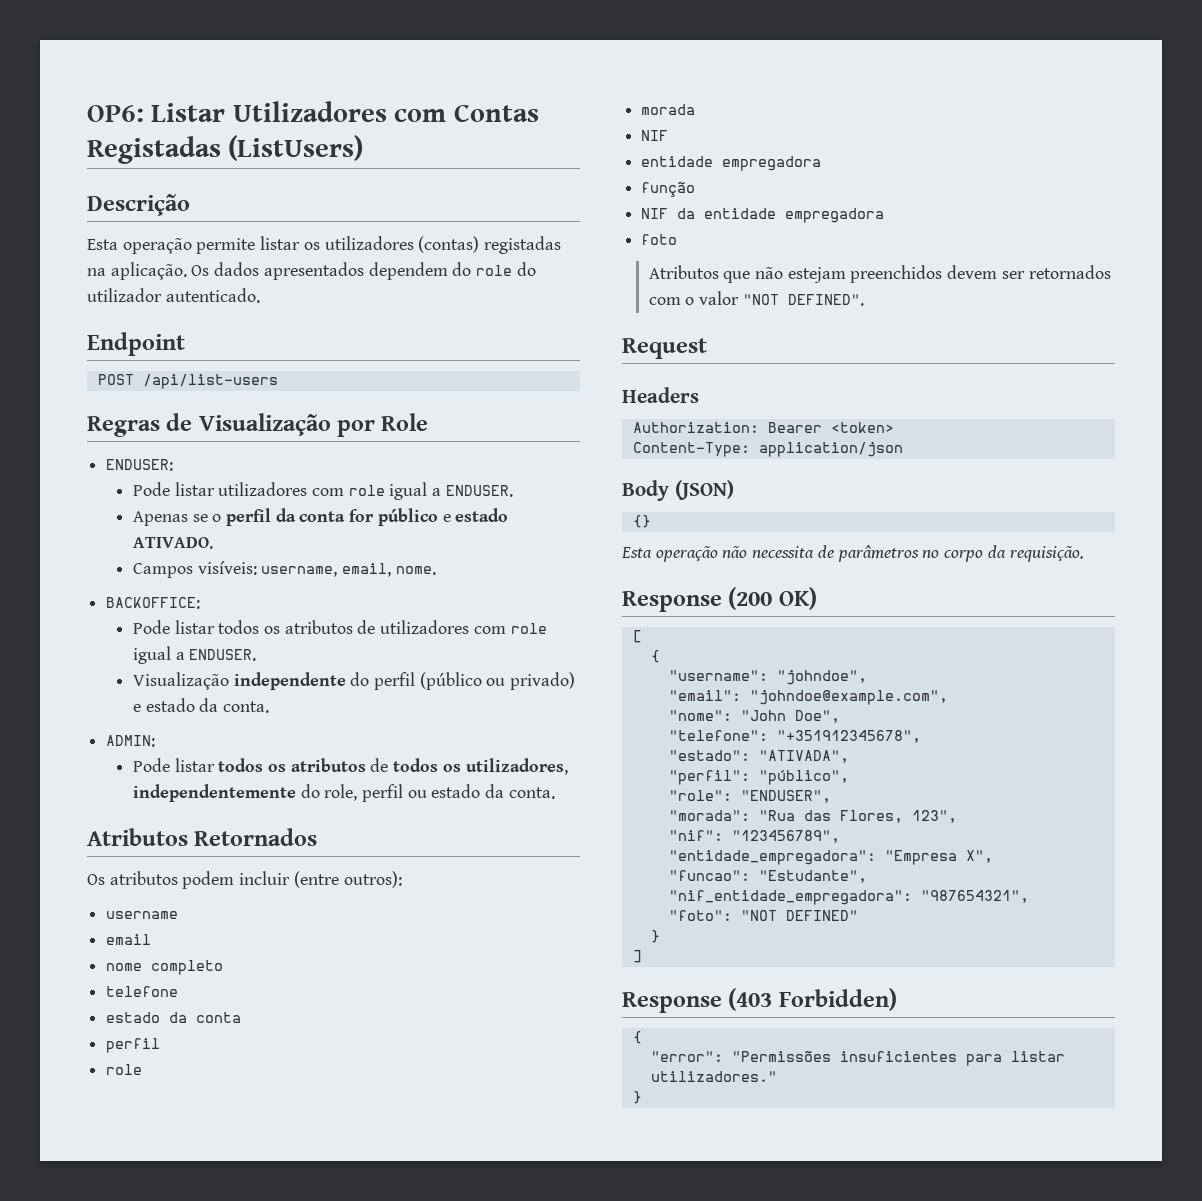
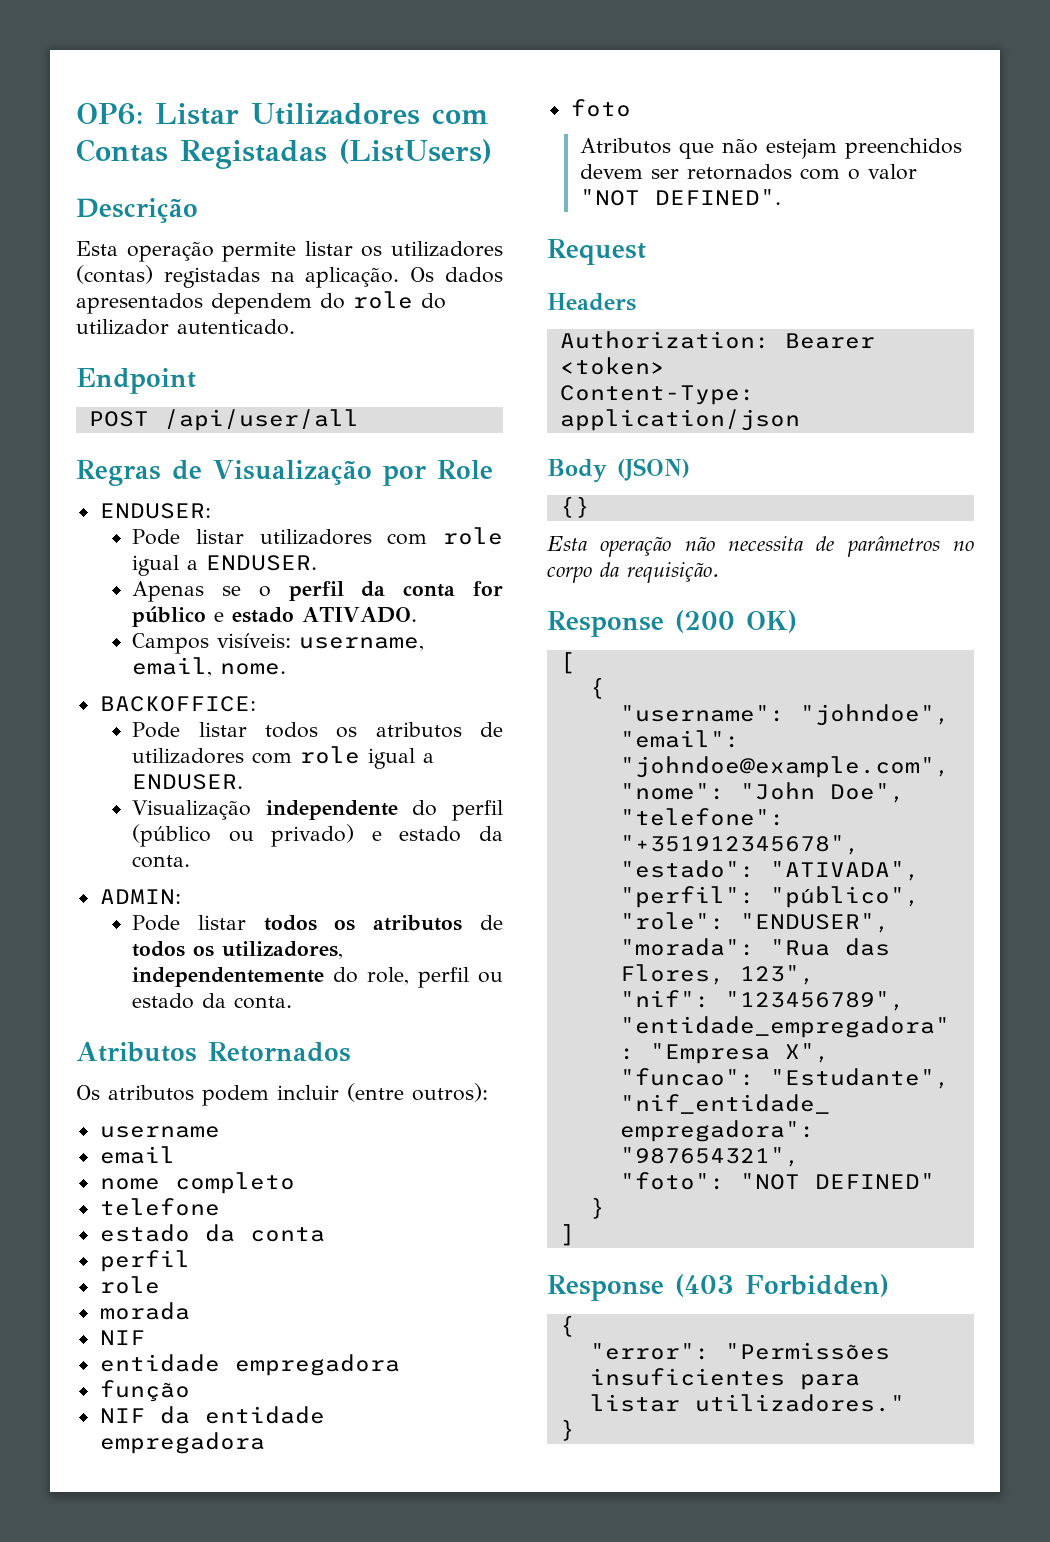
- POST /api/list-users
+ POST /api/user/all

